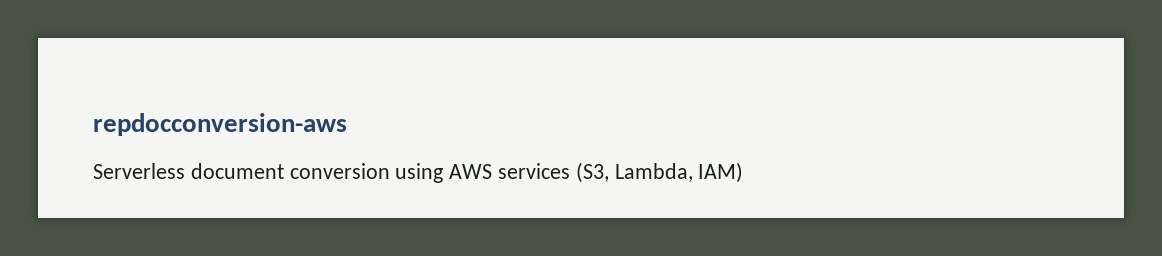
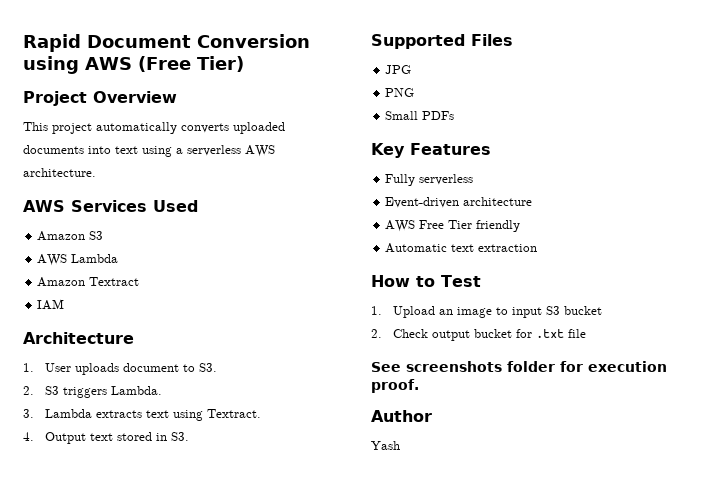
- repdocconversion-aws
- Serverless document conversion using AWS services (S3, Lambda, IAM)
+ Rapid Document Conversion using AWS (Free Tier)
+ Project Overview
+ This project automatically converts uploaded documents into text using a serverless AWS architecture.
+ AWS Services Used
+ Amazon S3
+ AWS Lambda
+ Amazon Textract
+ IAM
+ Architecture
+ 1. User uploads document to S3.
+ 2. S3 triggers Lambda.
+ 3. Lambda extracts text using Textract.
+ 4. Output text stored in S3.
+ Supported Files
+ JPG
+ PNG
+ Small PDFs
+ Key Features
+ Fully serverless
+ Event-driven architecture
+ AWS Free Tier friendly
+ Automatic text extraction
+ How to Test
+ 1. Upload an image to input S3 bucket
+ 2. Check output bucket for .txt file
+ See screenshots folder for execution proof.
+ Author
+ Yash

